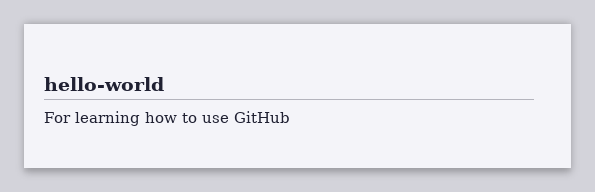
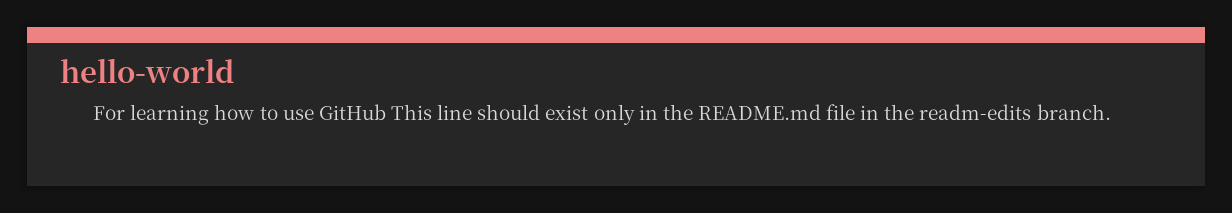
- For learning how to use GitHub
+ For learning how to use GitHub This line should exist only in the README.md file in the readm-edits branch.

